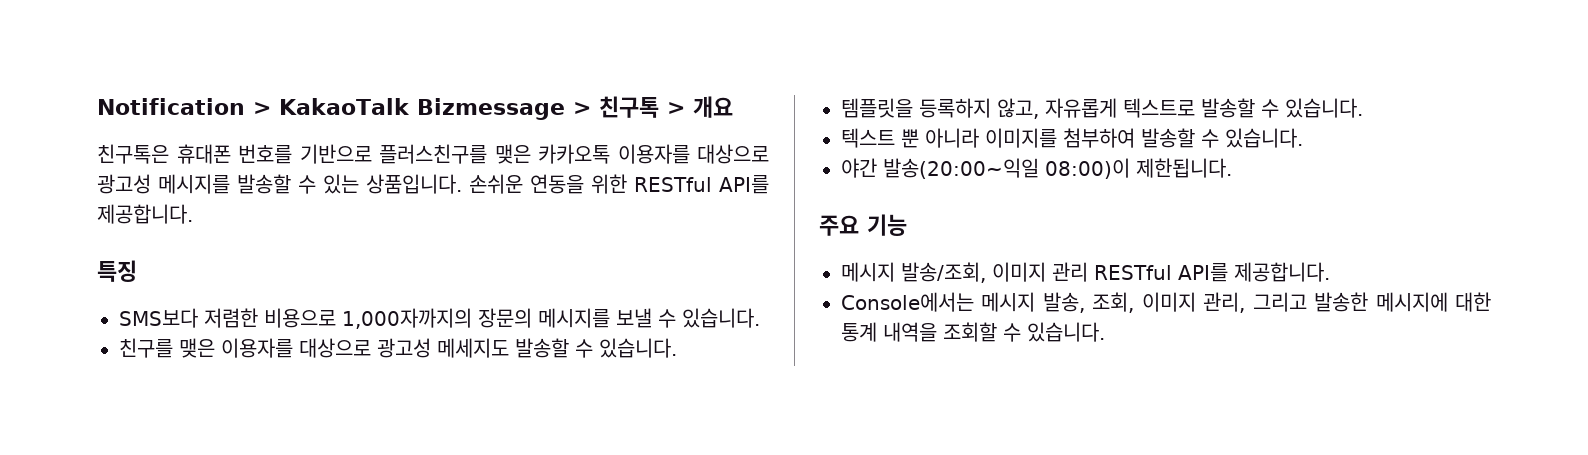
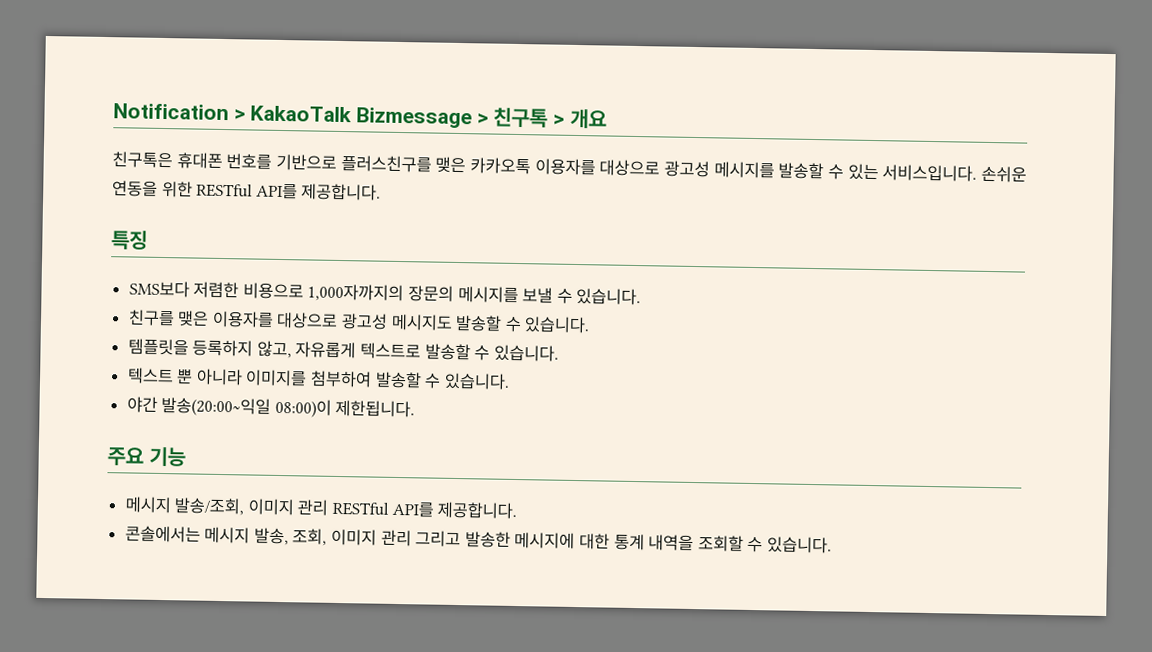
- 친구톡은 휴대폰 번호를 기반으로 플러스친구를 맺은 카카오톡 이용자를 대상으로 광고성 메시지를 발송할 수 있는 상품입니다.
+ 친구톡은 휴대폰 번호를 기반으로 플러스친구를 맺은 카카오톡 이용자를 대상으로 광고성 메시지를 발송할 수 있는 서비스입니다.
- 친구를 맺은 이용자를 대상으로 광고성 메세지도 발송할 수 있습니다.
+ 친구를 맺은 이용자를 대상으로 광고성 메시지도 발송할 수 있습니다.
- Console에서는 메시지 발송, 조회, 이미지 관리, 그리고 발송한 메시지에 대한 통계 내역을 조회할 수 있습니다.
+ 콘솔에서는 메시지 발송, 조회, 이미지 관리 그리고 발송한 메시지에 대한 통계 내역을 조회할 수 있습니다.

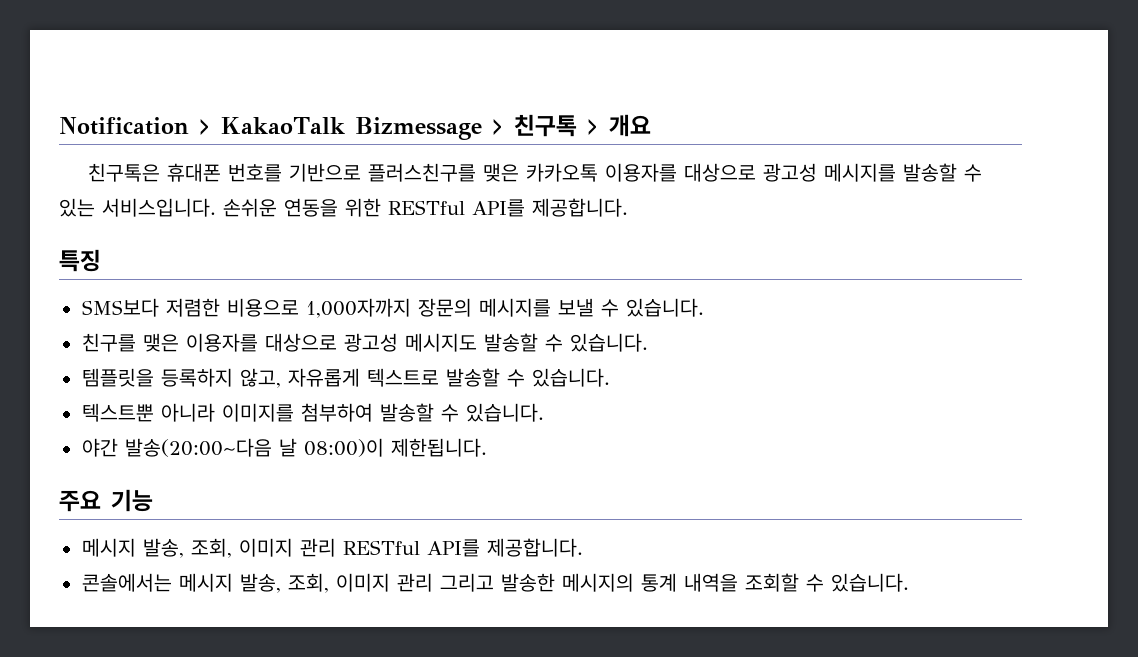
- SMS보다 저렴한 비용으로 1,000자까지의 장문의 메시지를 보낼 수 있습니다.
+ SMS보다 저렴한 비용으로 1,000자까지 장문의 메시지를 보낼 수 있습니다.
- 텍스트 뿐 아니라 이미지를 첨부하여 발송할 수 있습니다.
+ 텍스트뿐 아니라 이미지를 첨부하여 발송할 수 있습니다.
- 야간 발송(20:00~익일 08:00)이 제한됩니다.
+ 야간 발송(20:00~다음 날 08:00)이 제한됩니다.
- 메시지 발송/조회, 이미지 관리 RESTful API를 제공합니다.
+ 메시지 발송, 조회, 이미지 관리 RESTful API를 제공합니다.
- 콘솔에서는 메시지 발송, 조회, 이미지 관리 그리고 발송한 메시지에 대한 통계 내역을 조회할 수 있습니다.
+ 콘솔에서는 메시지 발송, 조회, 이미지 관리 그리고 발송한 메시지의 통계 내역을 조회할 수 있습니다.

